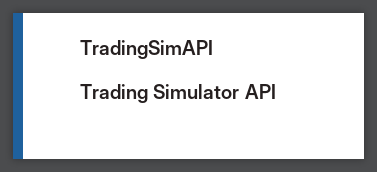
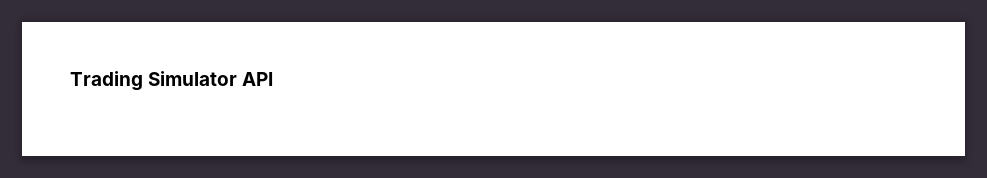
- TradingSimAPI

